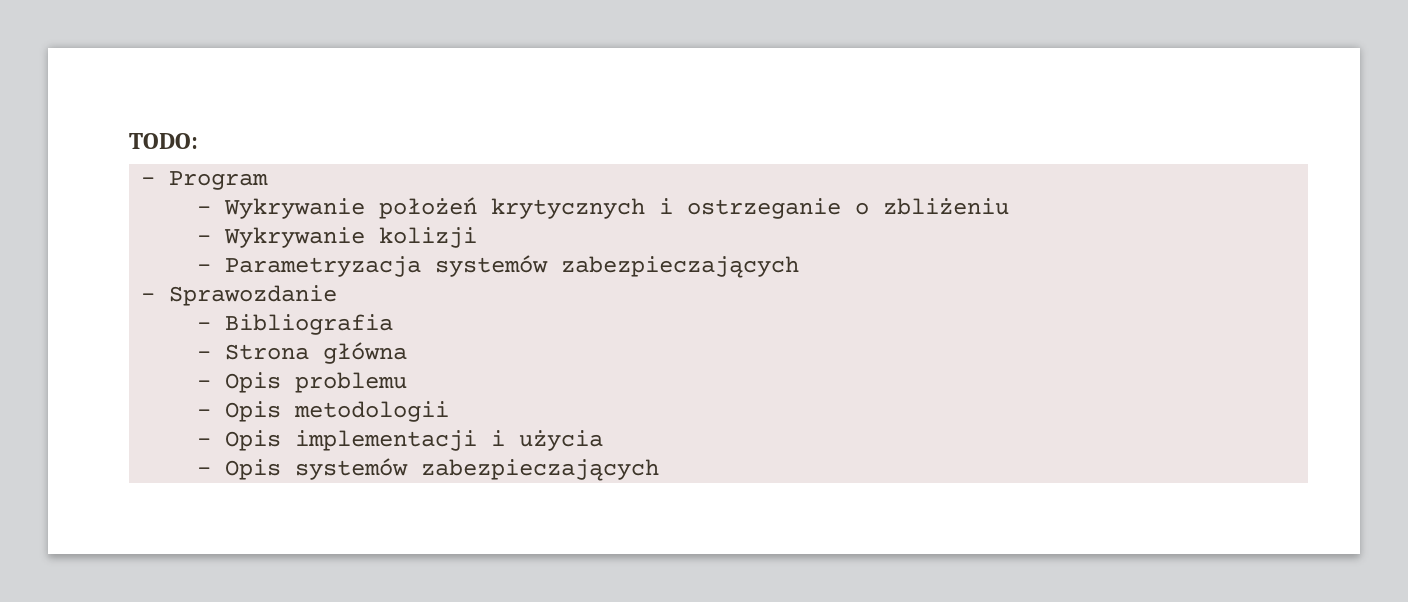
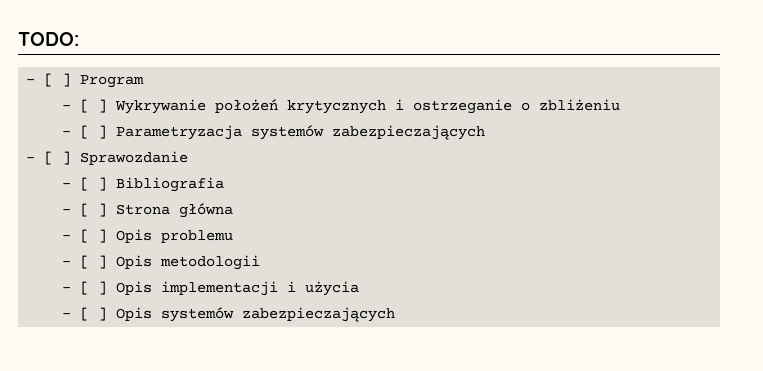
- - Program
+ - [ ] Program
- - Wykrywanie położeń krytycznych i ostrzeganie o zbliżeniu
+ - [ ] Wykrywanie położeń krytycznych i ostrzeganie o zbliżeniu
- - Wykrywanie kolizji
- - Parametryzacja systemów zabezpieczających
+ - [ ] Parametryzacja systemów zabezpieczających
- - Sprawozdanie
+ - [ ] Sprawozdanie
- - Bibliografia
+ - [ ] Bibliografia
- - Strona główna
+ - [ ] Strona główna
- - Opis problemu
+ - [ ] Opis problemu
- - Opis metodologii
+ - [ ] Opis metodologii
- - Opis implementacji i użycia
+ - [ ] Opis implementacji i użycia
- - Opis systemów zabezpieczających
+ - [ ] Opis systemów zabezpieczających

